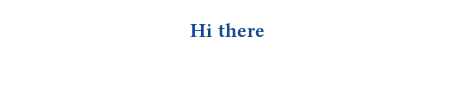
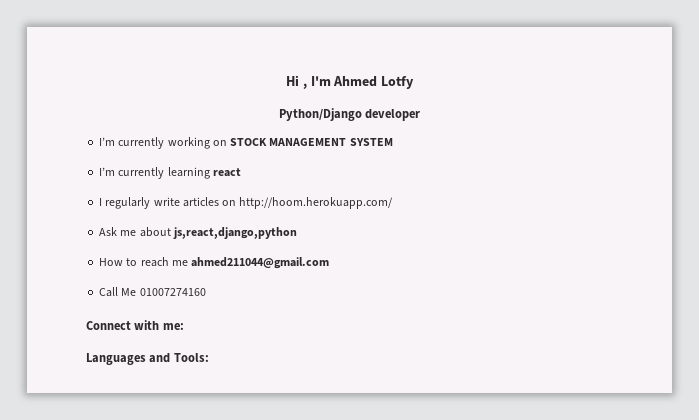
- Hi there
+ Hi , I'm Ahmed Lotfy
+ Python/Django developer
+ I’m currently working on STOCK MANAGEMENT SYSTEM
+ I’m currently learning react
+ I regularly write articles on http://hoom.herokuapp.com/
+ Ask me about js,react,django,python
+ How to reach me ahmed211044@gmail.com
+ Call Me 01007274160
+ Connect with me:
+ Languages and Tools:

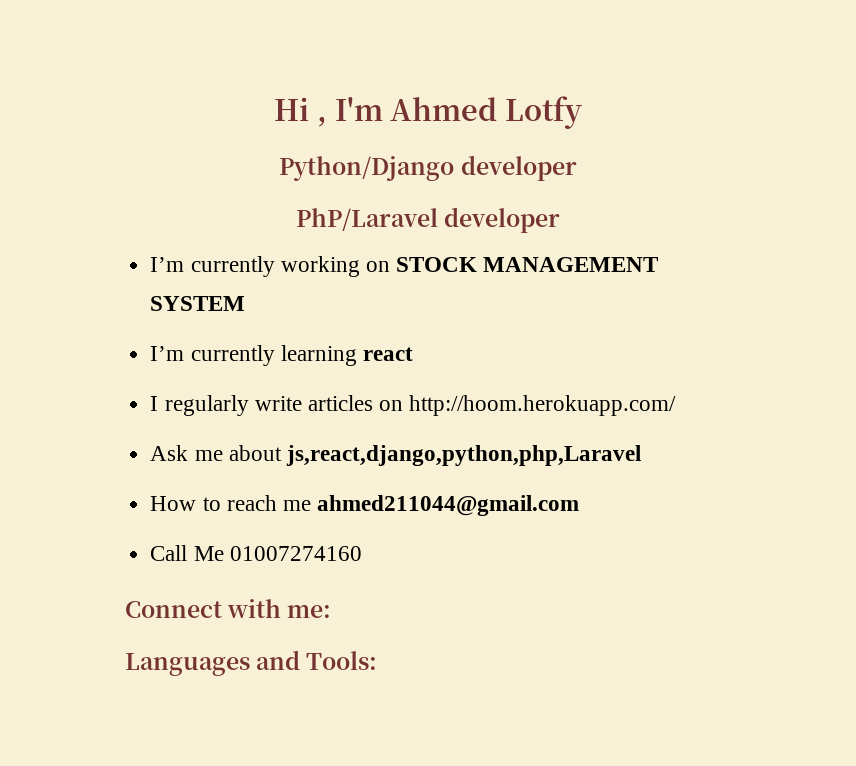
+ PhP/Laravel developer
- Ask me about js,react,django,python
+ Ask me about js,react,django,python,php,Laravel

